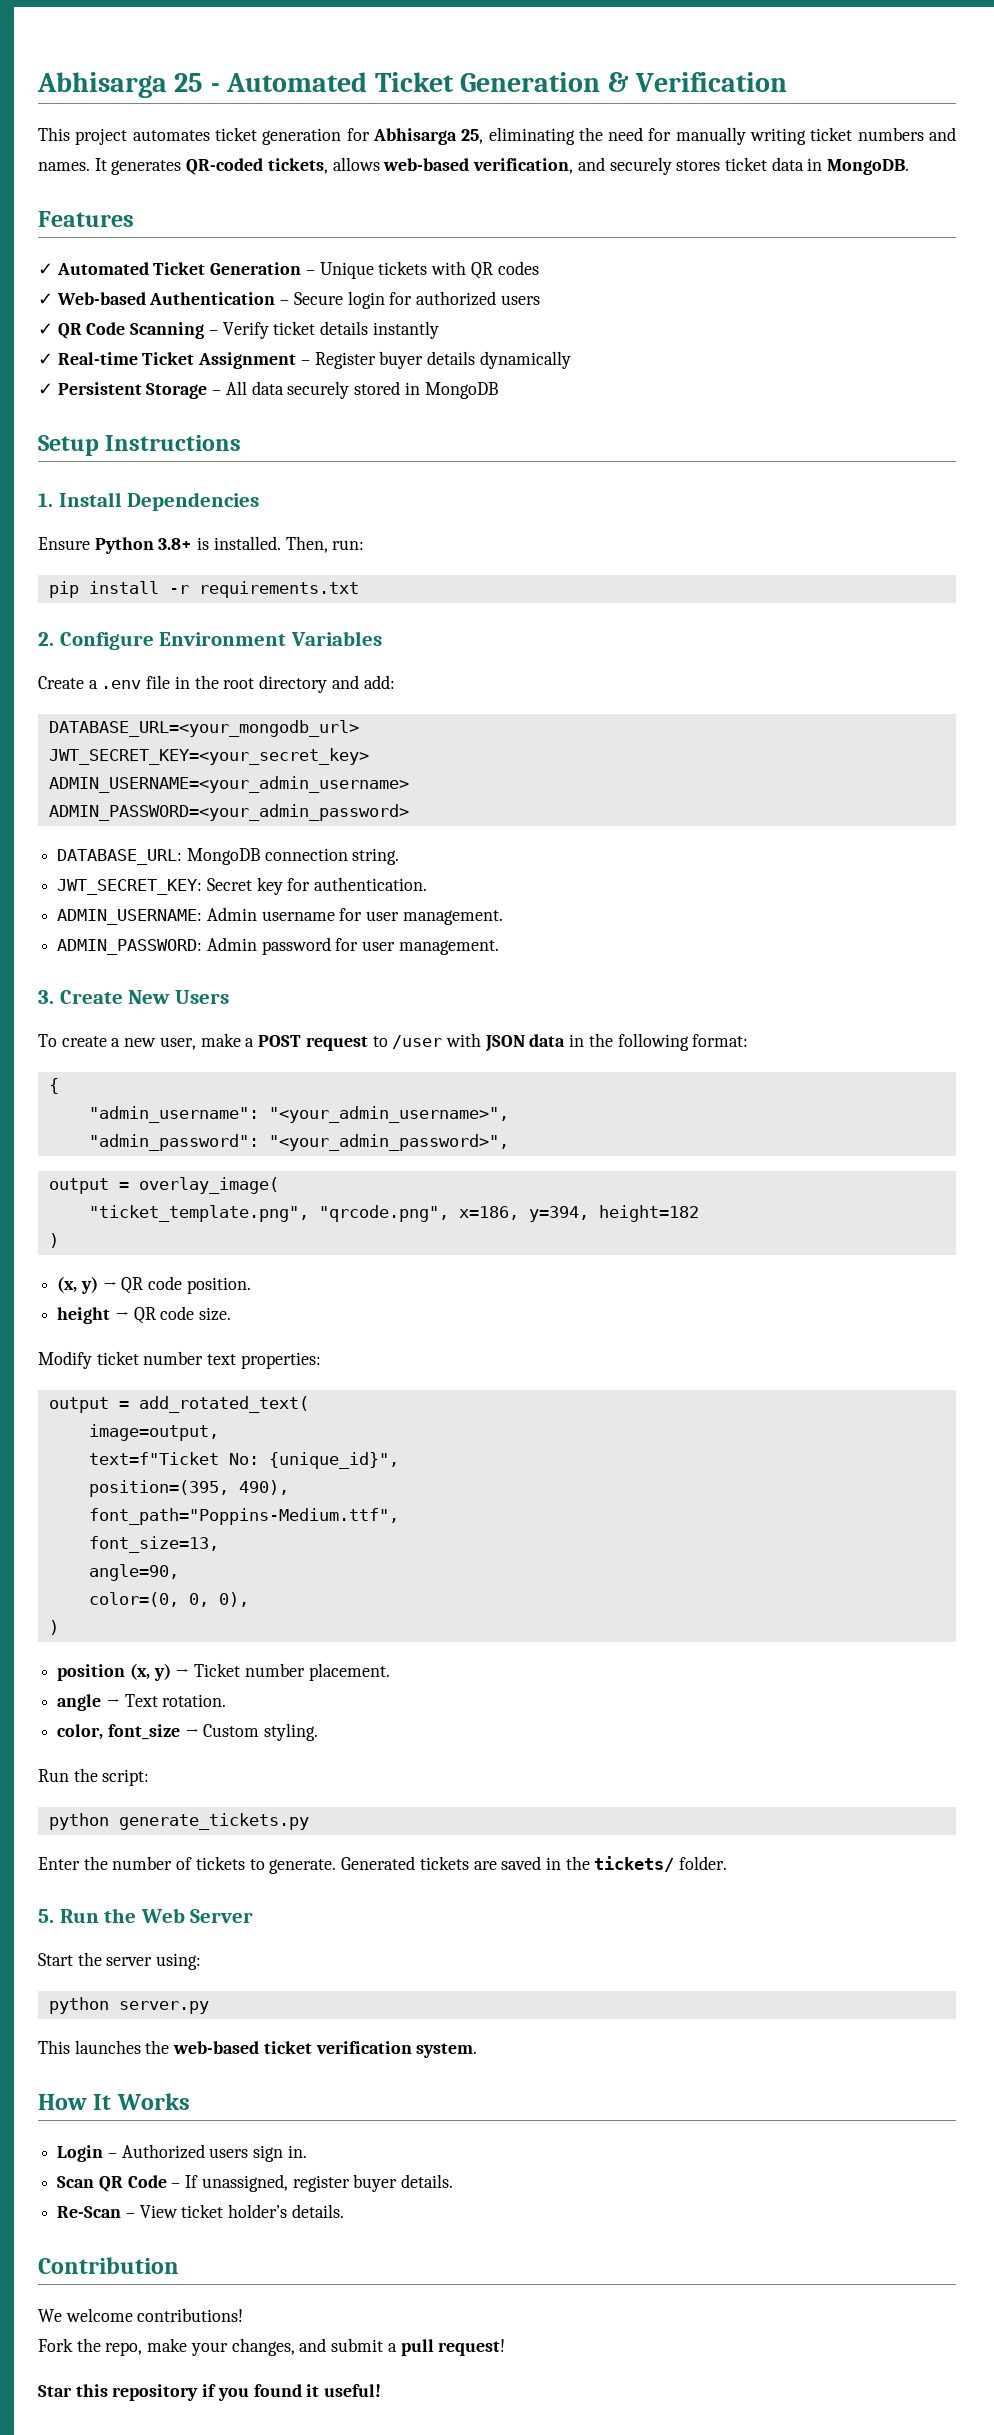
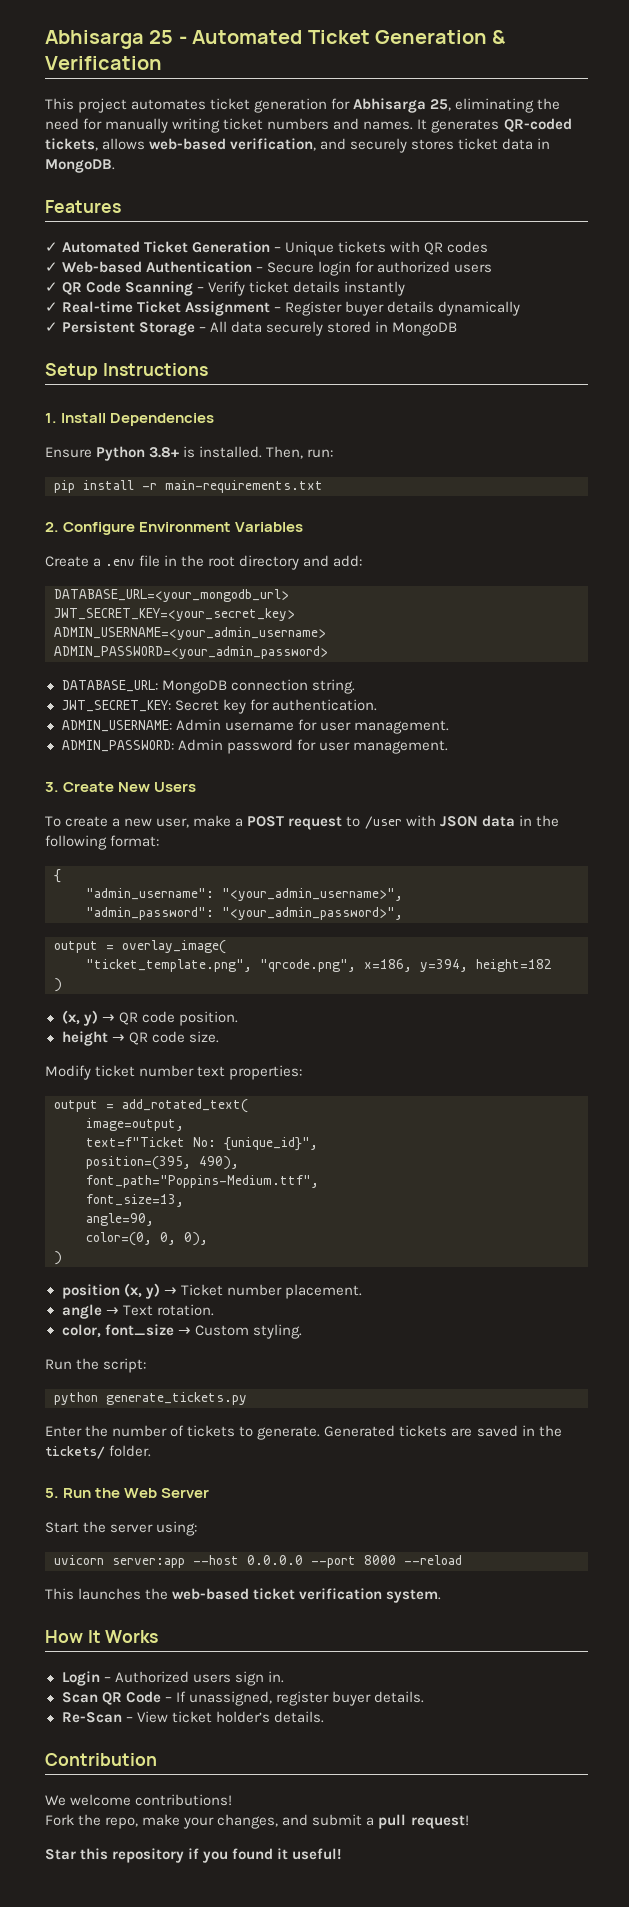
- pip install -r requirements.txt
+ pip install -r main-requirements.txt
- python server.py
+ uvicorn server:app --host 0.0.0.0 --port 8000 --reload

